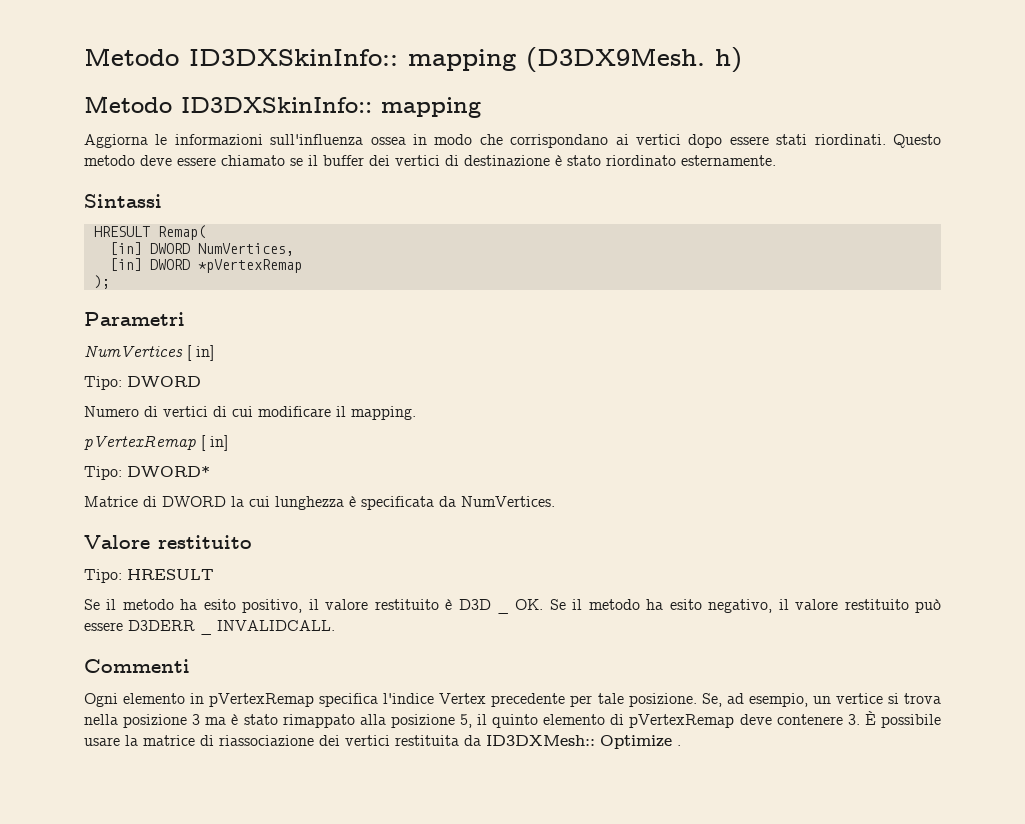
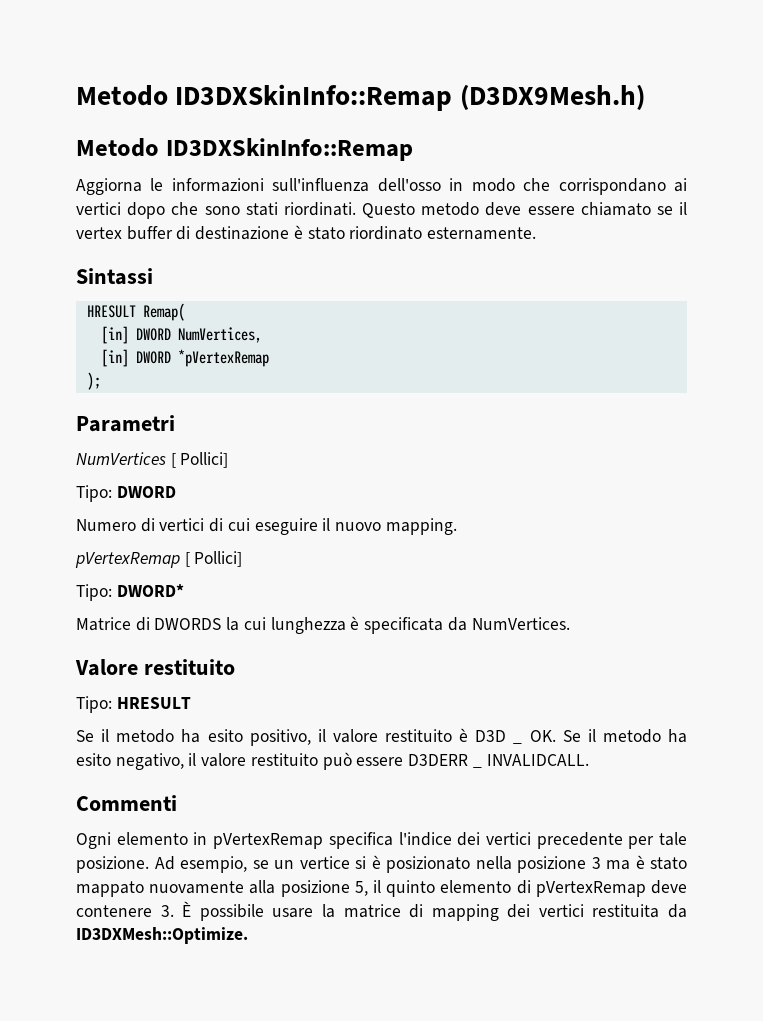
- Metodo ID3DXSkinInfo:: mapping (D3DX9Mesh. h)
- Metodo ID3DXSkinInfo:: mapping
+ Metodo ID3DXSkinInfo::Remap (D3DX9Mesh.h)
+ Metodo ID3DXSkinInfo::Remap
- Aggiorna le informazioni sull'influenza ossea in modo che corrispondano ai vertici dopo essere stati riordinati.
+ Aggiorna le informazioni sull'influenza dell'osso in modo che corrispondano ai vertici dopo che sono stati riordinati.
- Questo metodo deve essere chiamato se il buffer dei vertici di destinazione è stato riordinato esternamente.
+ Questo metodo deve essere chiamato se il vertex buffer di destinazione è stato riordinato esternamente.
- NumVertices [ in]
+ NumVertices [ Pollici]
- Numero di vertici di cui modificare il mapping.
+ Numero di vertici di cui eseguire il nuovo mapping.
- pVertexRemap [ in]
+ pVertexRemap [ Pollici]
- Matrice di DWORD la cui lunghezza è specificata da NumVertices.
+ Matrice di DWORDS la cui lunghezza è specificata da NumVertices.
- Ogni elemento in pVertexRemap specifica l'indice Vertex precedente per tale posizione.
+ Ogni elemento in pVertexRemap specifica l'indice dei vertici precedente per tale posizione.
- Se, ad esempio, un vertice si trova nella posizione 3 ma è stato rimappato alla posizione 5, il quinto elemento di pVertexRemap deve contenere 3. È possibile usare la matrice di riassociazione dei vertici restituita da ID3DXMesh:: Optimize .
+ Ad esempio, se un vertice si è posizionato nella posizione 3 ma è stato mappato nuovamente alla posizione 5, il quinto elemento di pVertexRemap deve contenere 3. È possibile usare la matrice di mapping dei vertici restituita da ID3DXMesh::Optimize.

